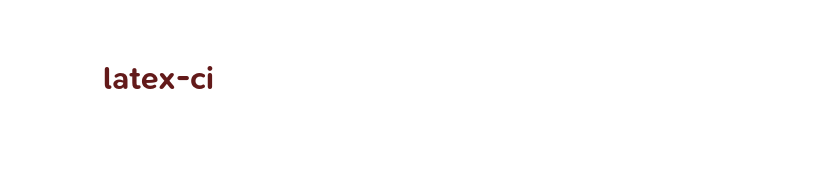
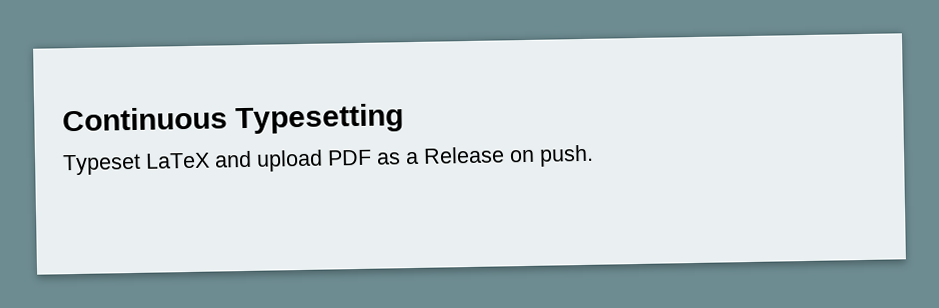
- latex-ci
+ Continuous Typesetting
+ Typeset LaTeX and upload PDF as a Release on push.

